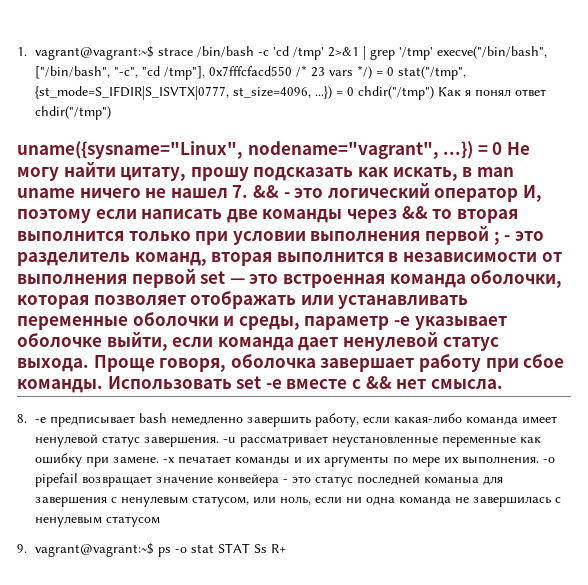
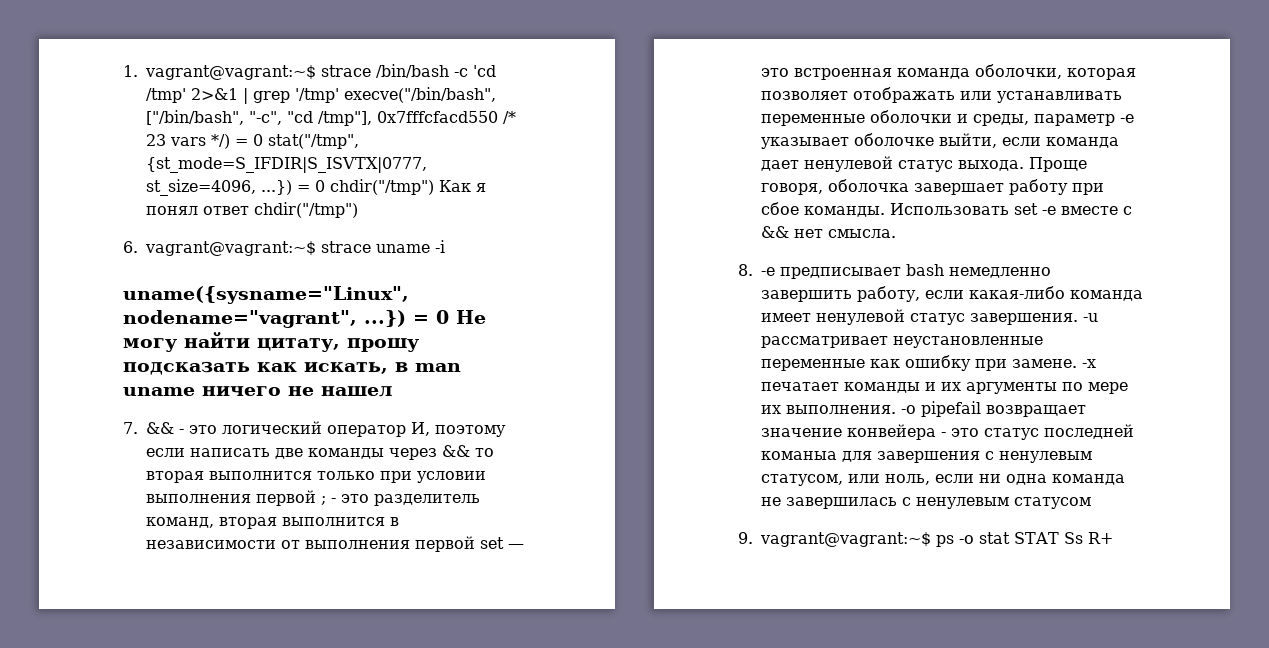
+ 6. vagrant@vagrant:~$ strace uname -i
- uname({sysname="Linux", nodename="vagrant", ...}) = 0 Не могу найти цитату, прошу подсказать как искать, в man uname ничего не нашел 7. && - это логический оператор И, поэтому если написать две команды через && то вторая выполнится только при условии выполнения первой ;
+ uname({sysname="Linux", nodename="vagrant", ...}) = 0 Не могу найти цитату, прошу подсказать как искать, в man uname ничего не нашел
+ 7. && - это логический оператор И, поэтому если написать две команды через && то вторая выполнится только при условии выполнения первой ;

